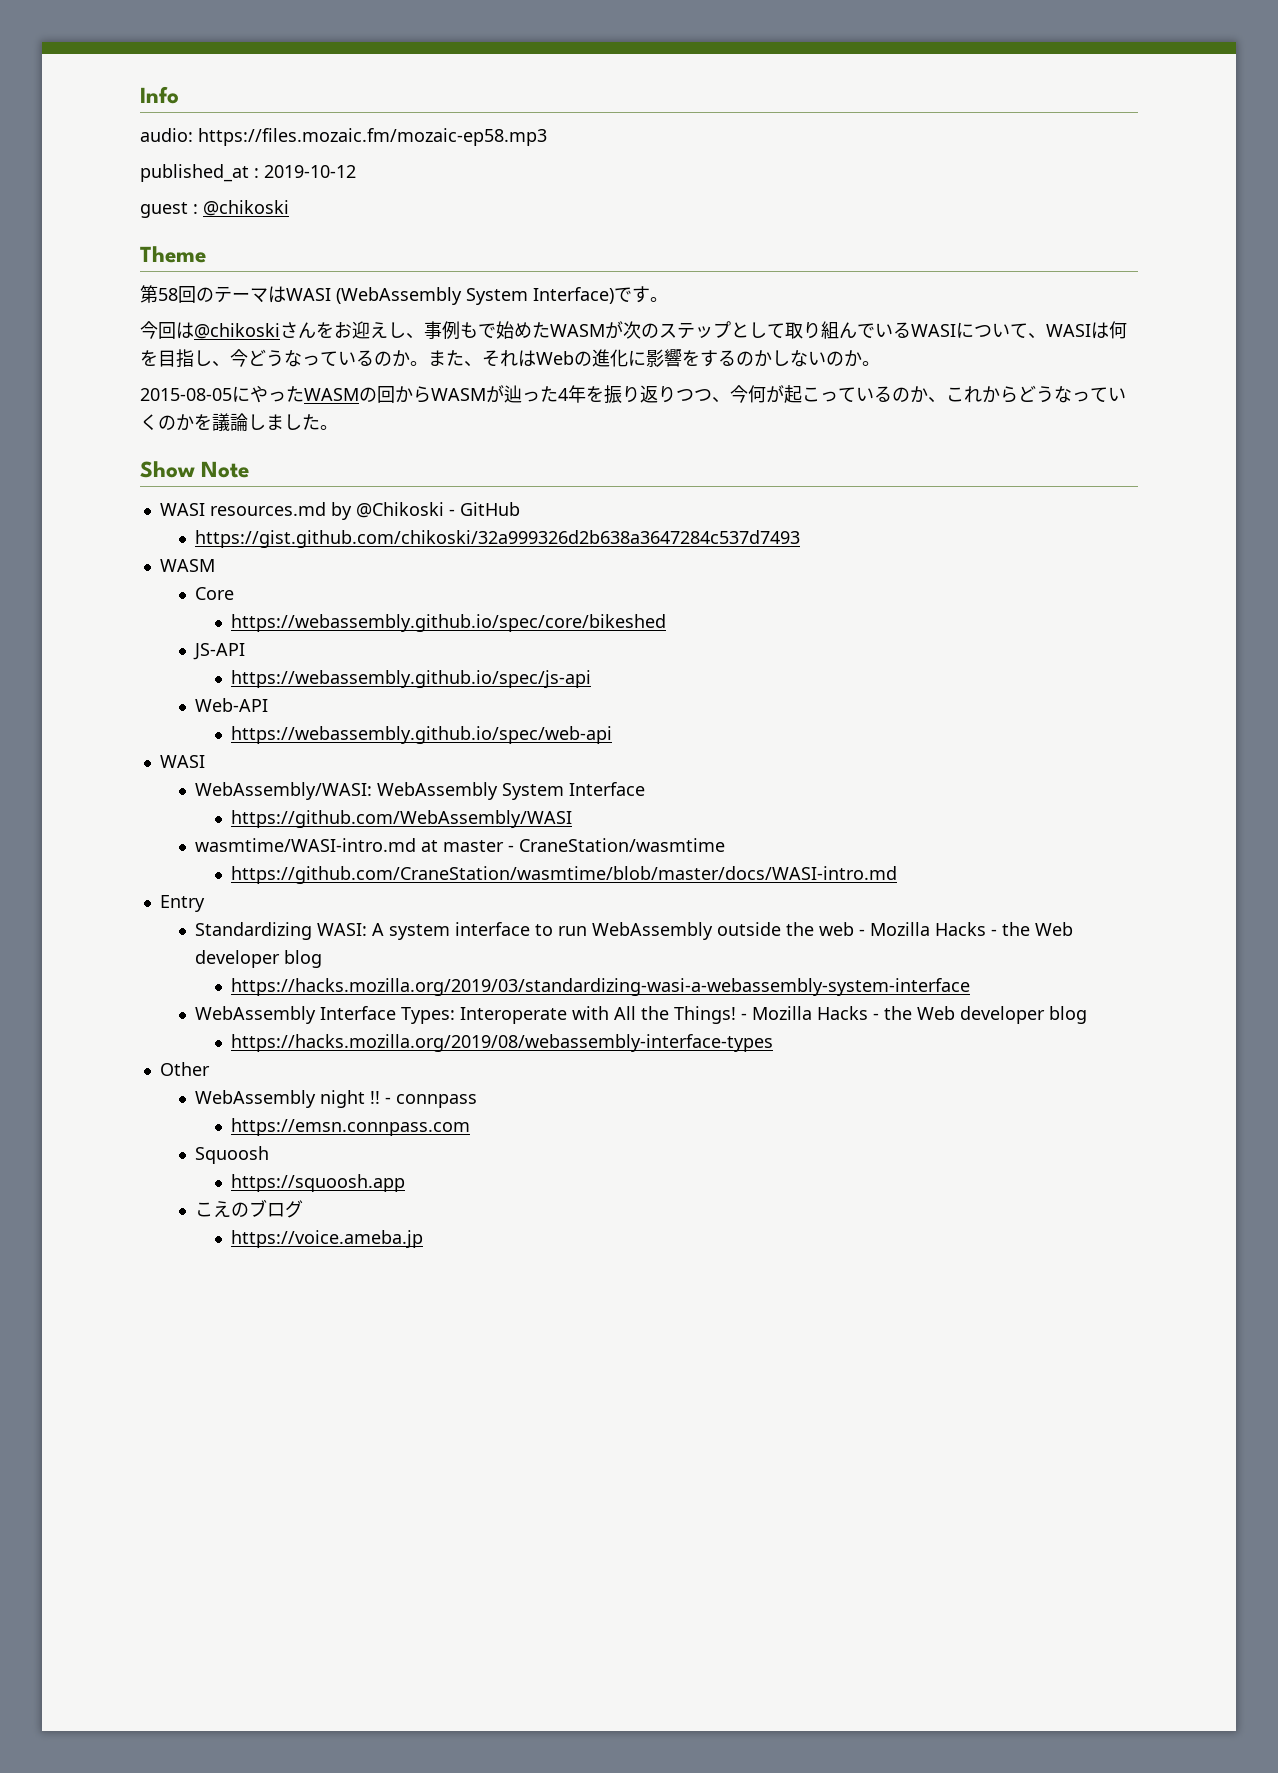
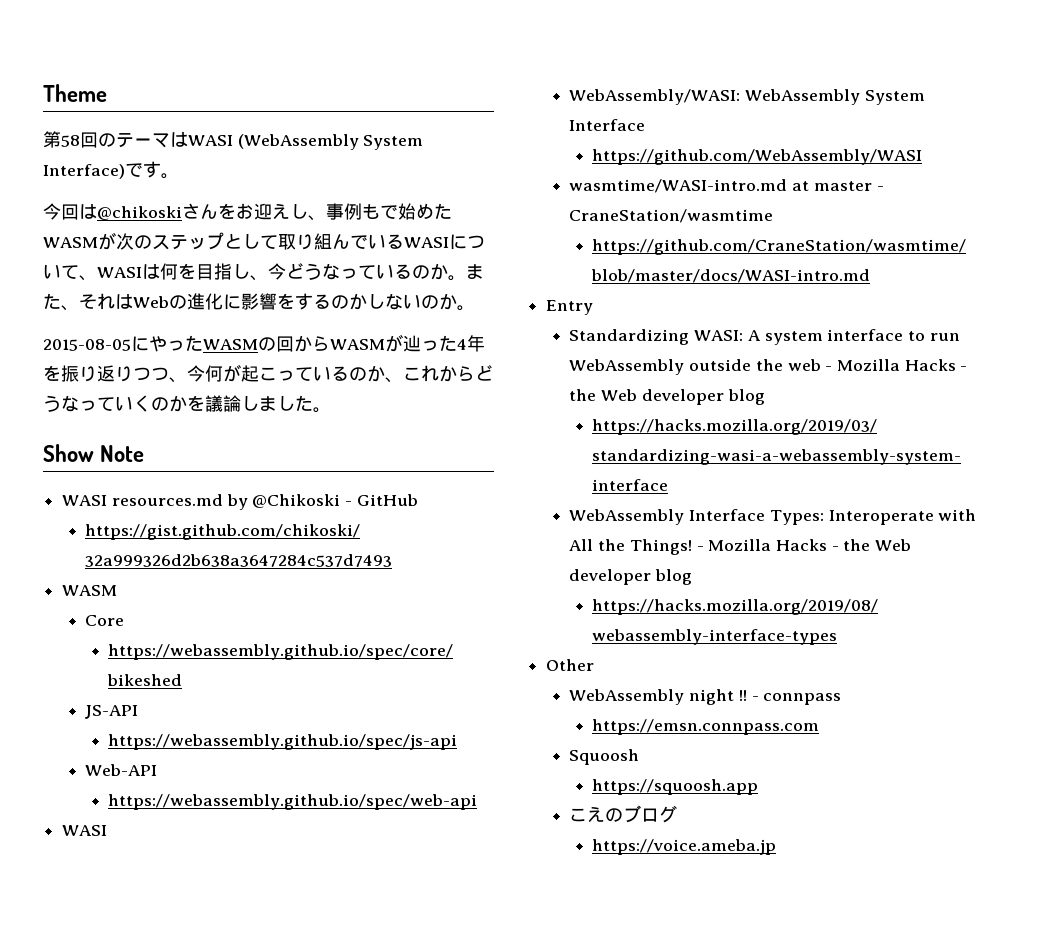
- Info
- audio: https://files.mozaic.fm/mozaic-ep58.mp3
- published_at : 2019-10-12
- guest : @chikoski

